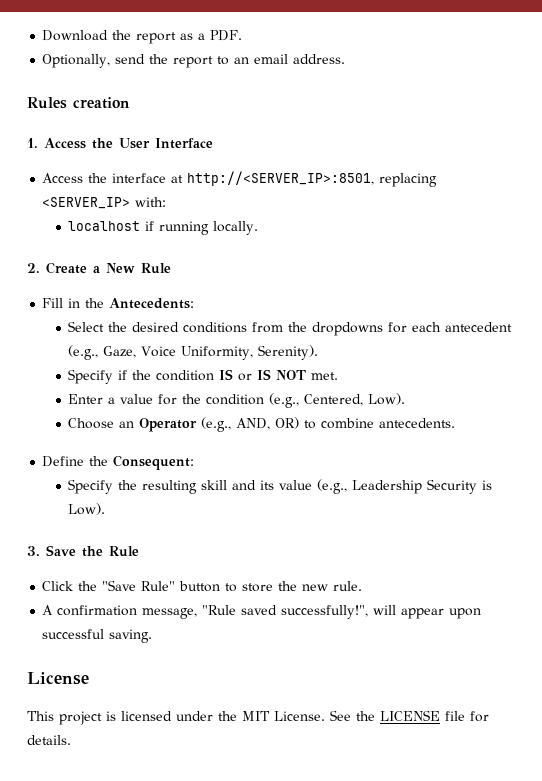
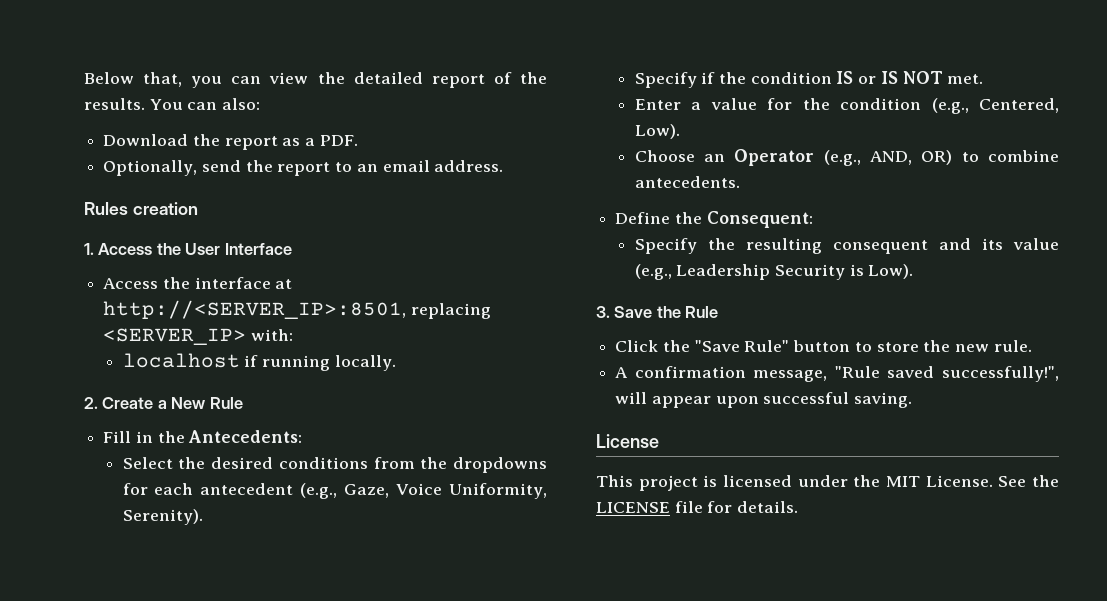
+ Below that, you can view the detailed report of the results. You can also:
- Specify the resulting skill and its value (e.g., Leadership Security is Low).
+ Specify the resulting consequent and its value (e.g., Leadership Security is Low).

